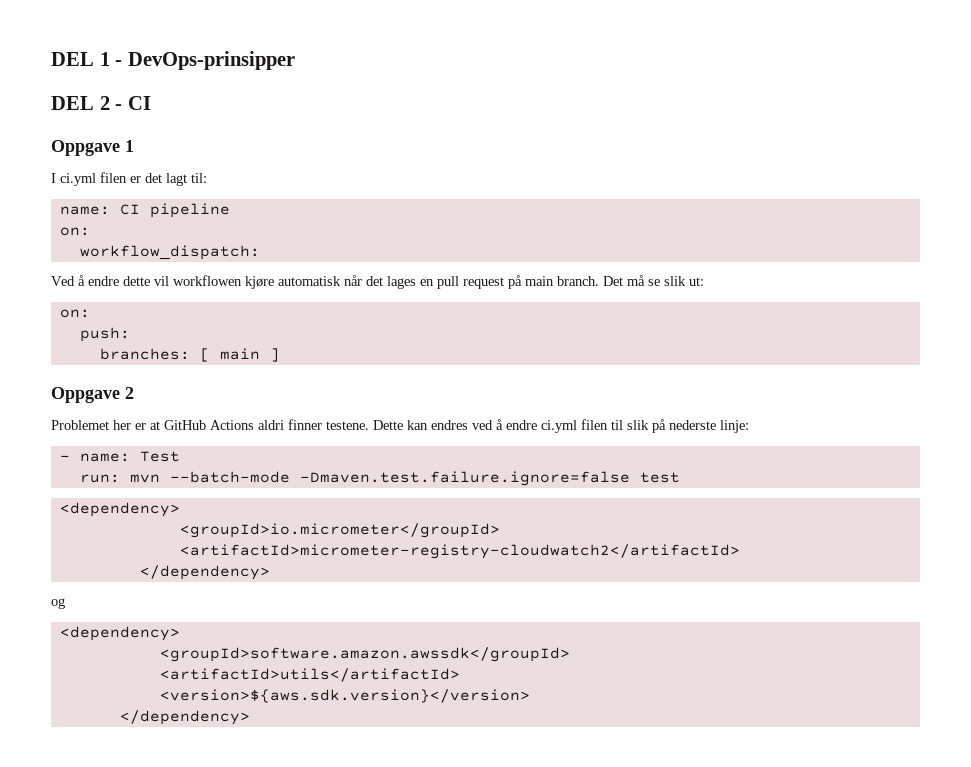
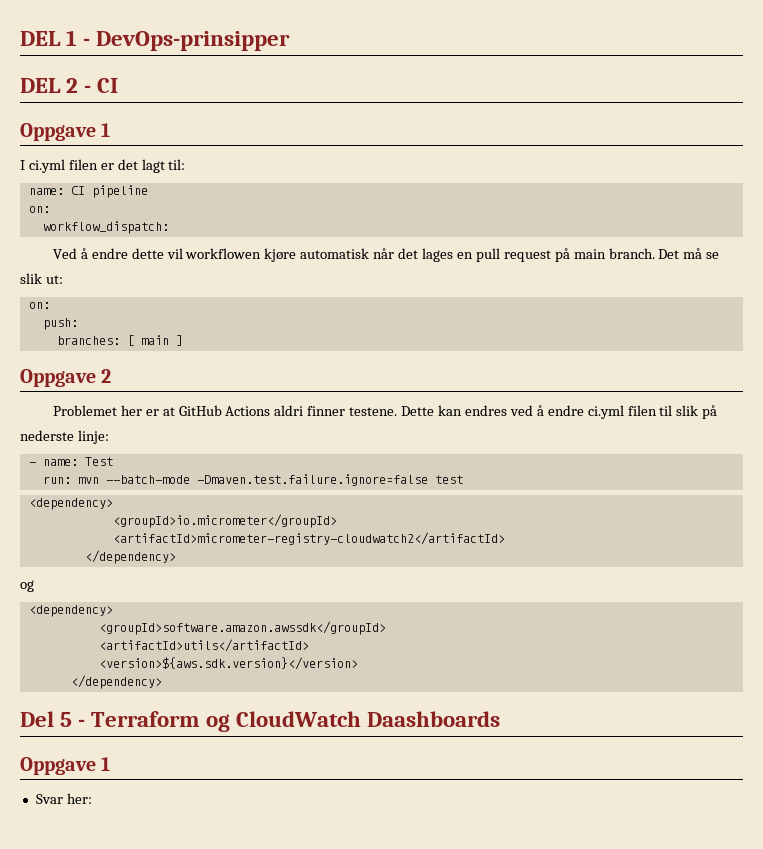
+ Del 5 - Terraform og CloudWatch Daashboards
+ Oppgave 1
+ Svar her:

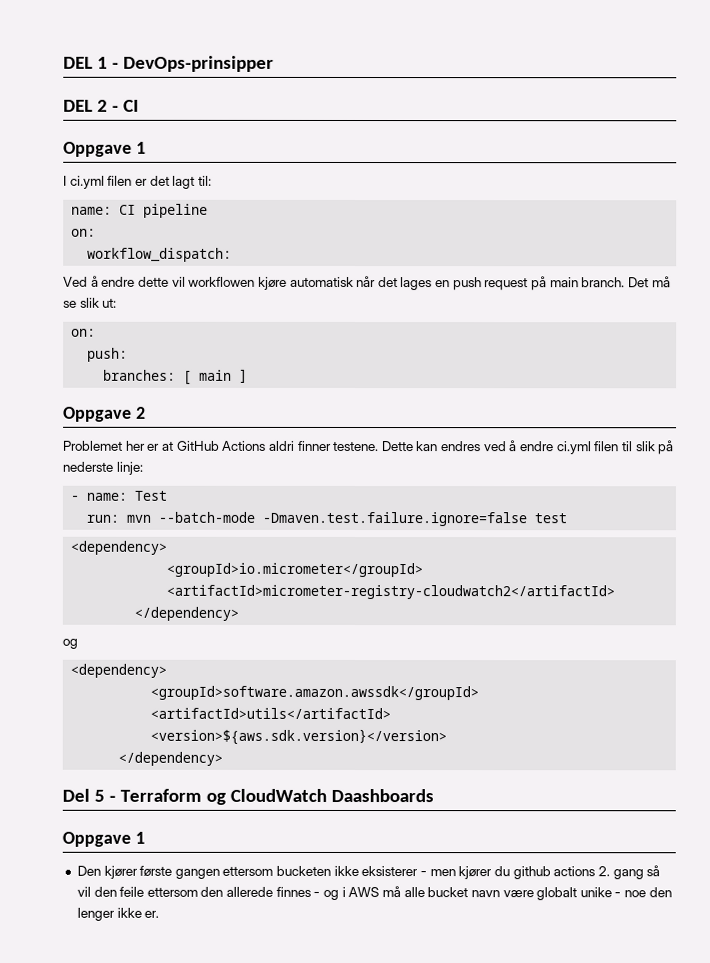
- Ved å endre dette vil workflowen kjøre automatisk når det lages en pull request på main branch.
+ Ved å endre dette vil workflowen kjøre automatisk når det lages en push request på main branch.
- Svar her:
+ Den kjører første gangen ettersom bucketen ikke eksisterer - men kjører du github actions 2. gang så vil den feile ettersom den allerede finnes - og i AWS må alle bucket navn være globalt unike - noe den lenger ikke er.

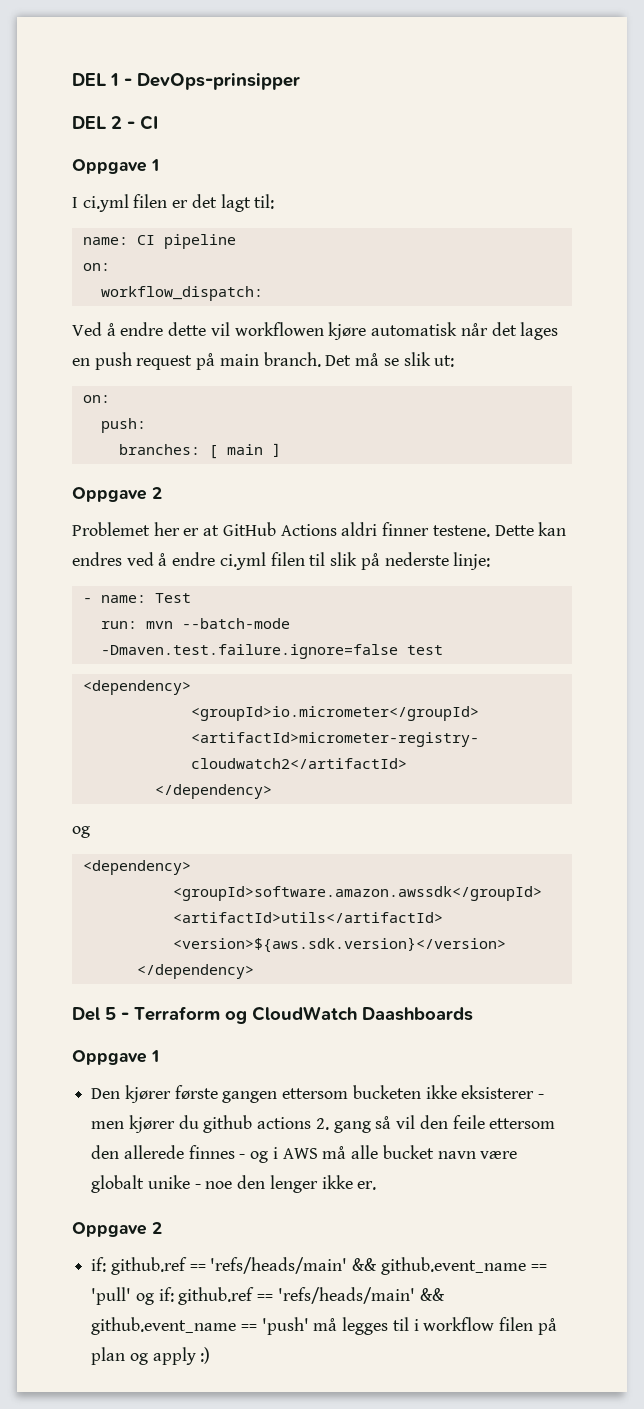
  Den kjører første gangen ettersom bucketen ikke eksisterer - men kjører du github actions 2. gang så vil den feile ettersom den allerede finnes - og i AWS må alle bucket navn være globalt unike - noe den lenger ikke er.
+ Oppgave 2
+ if: github.ref == 'refs/heads/main' && github.event_name == 'pull' og if: github.ref == 'refs/heads/main' && github.event_name == 'push' må legges til i workflow filen på plan og apply :)

